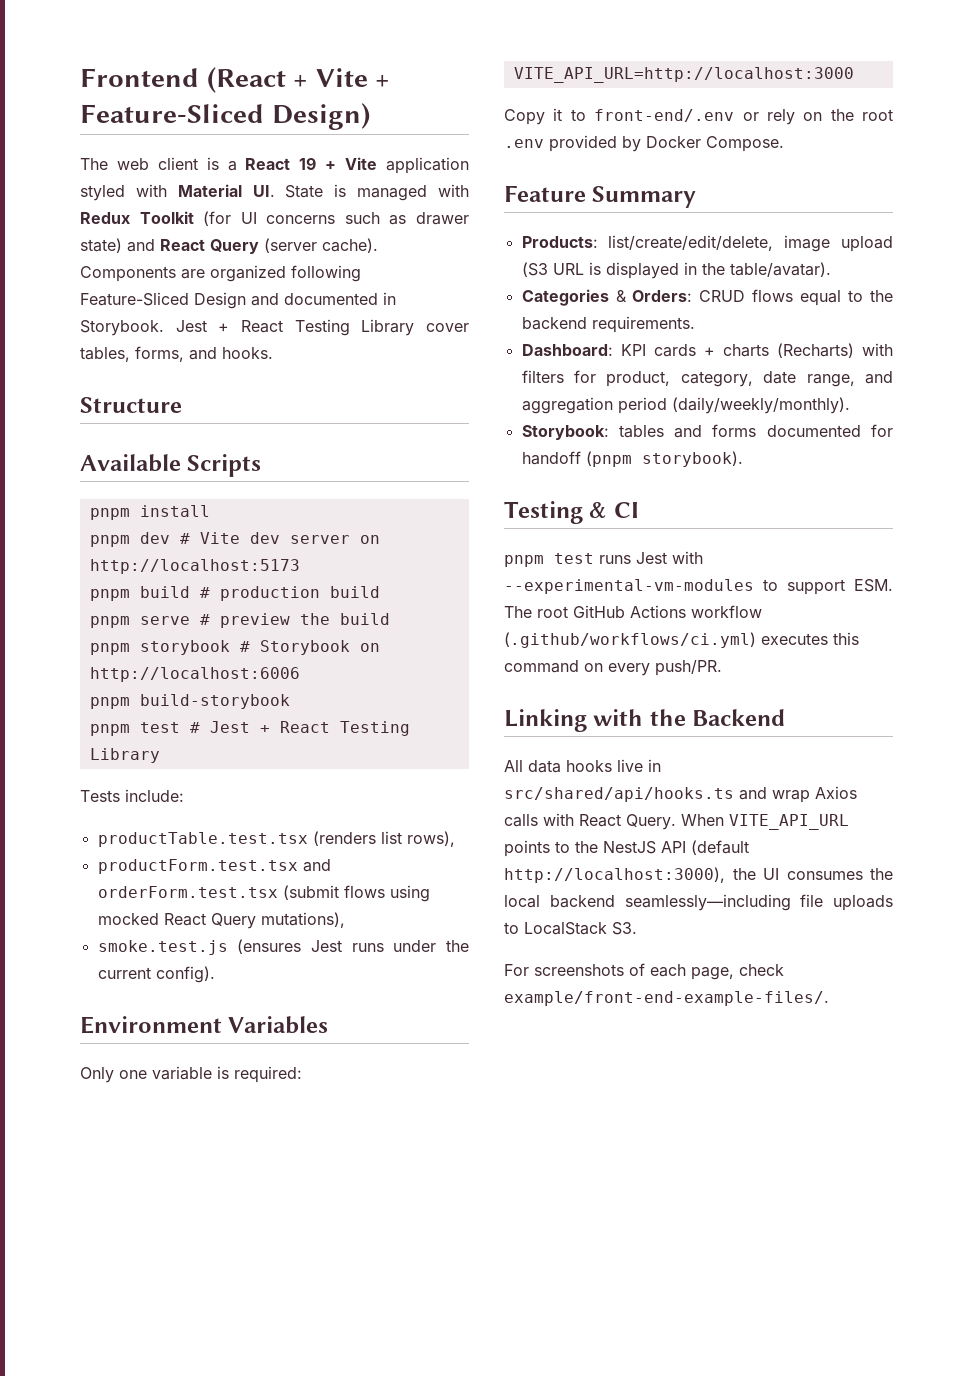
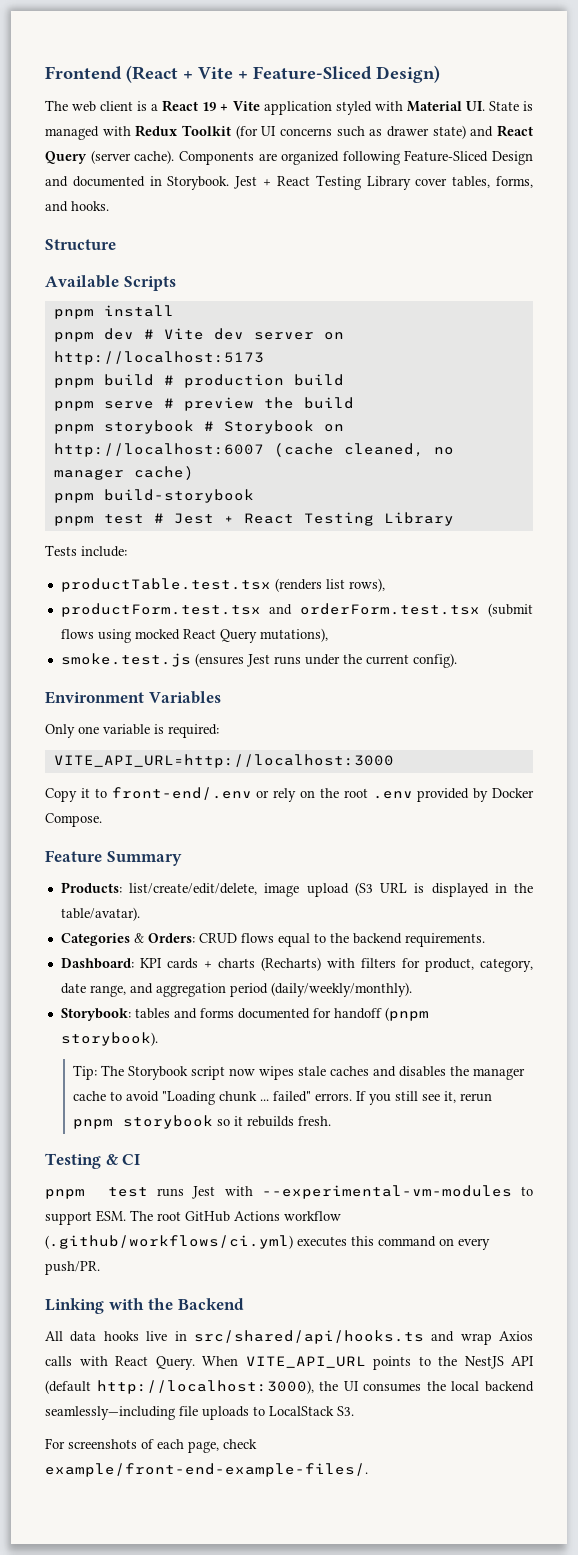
- pnpm storybook # Storybook on http://localhost:6006
+ pnpm storybook # Storybook on http://localhost:6007 (cache cleaned, no manager cache)
+ Tip: The Storybook script now wipes stale caches and disables the manager cache to avoid "Loading chunk ... failed" errors. If you still see it, rerun pnpm storybook so it rebuilds fresh.

